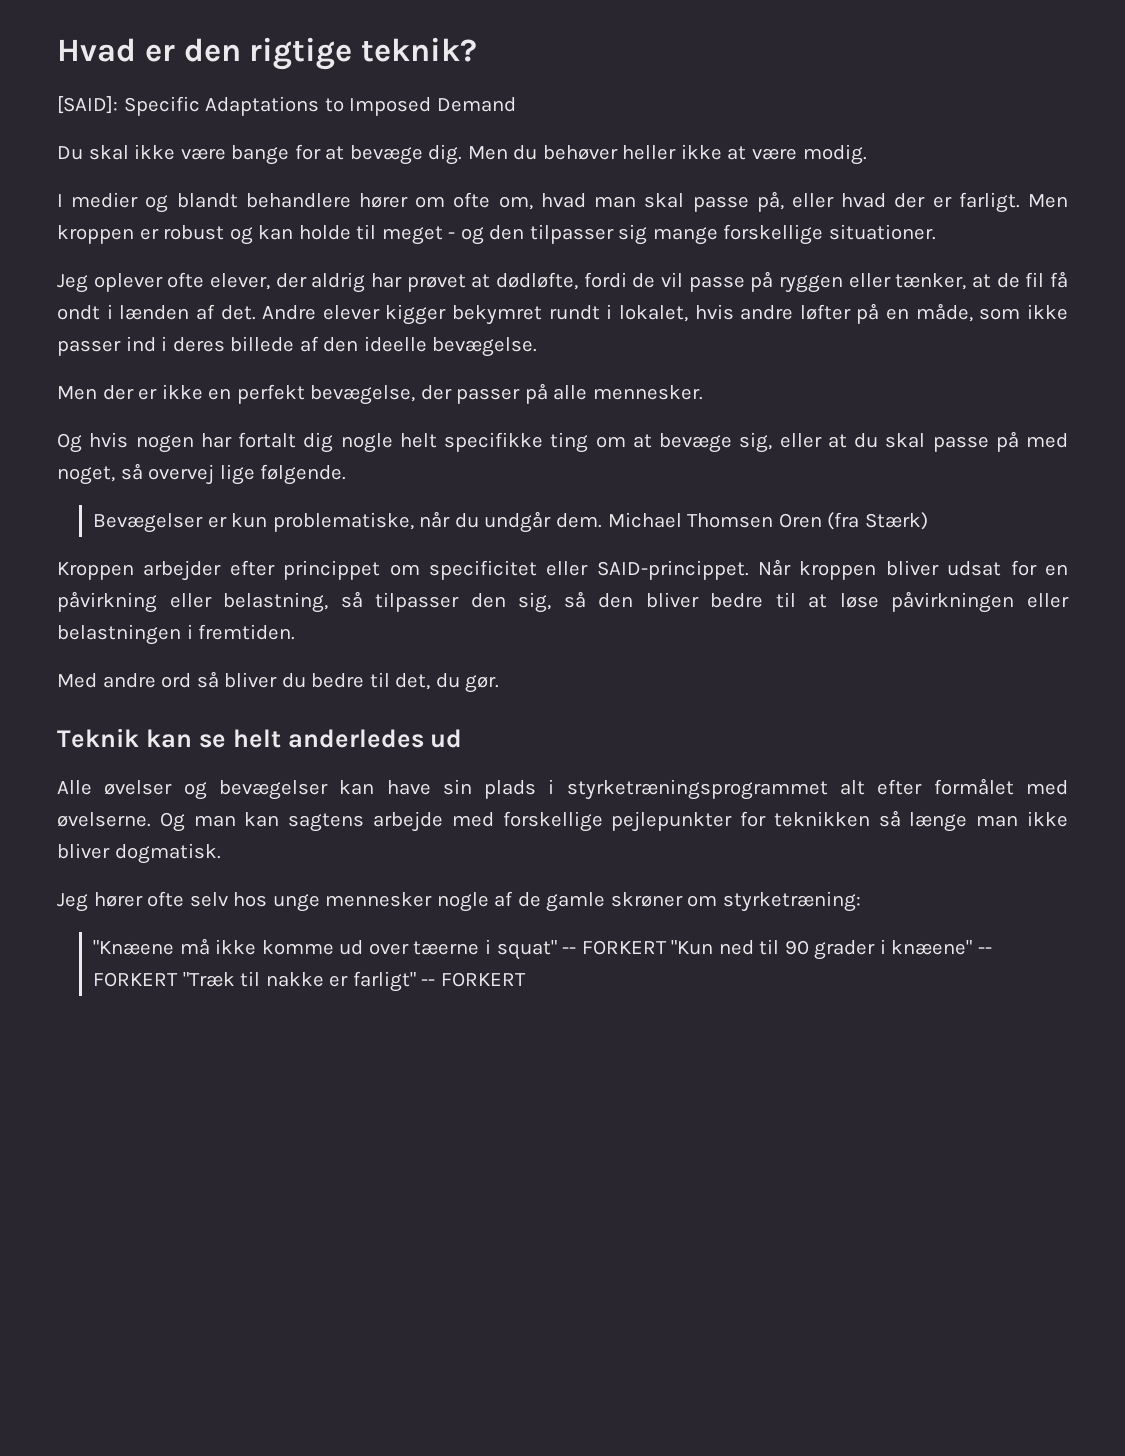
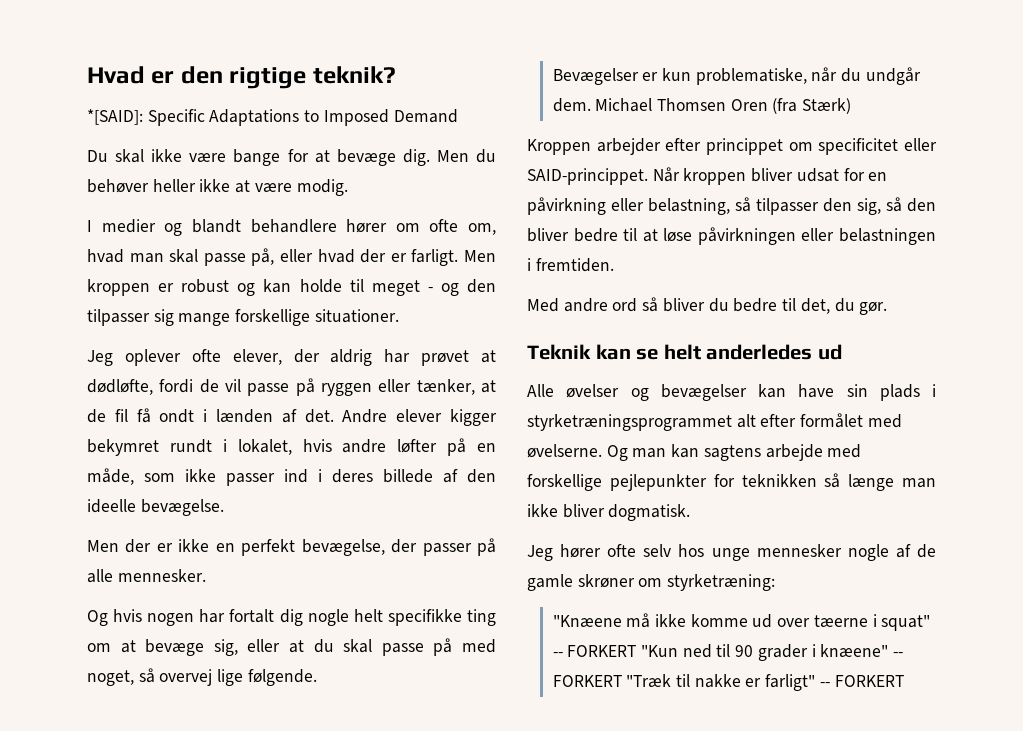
- [SAID]: Specific Adaptations to Imposed Demand
+ *[SAID]: Specific Adaptations to Imposed Demand

